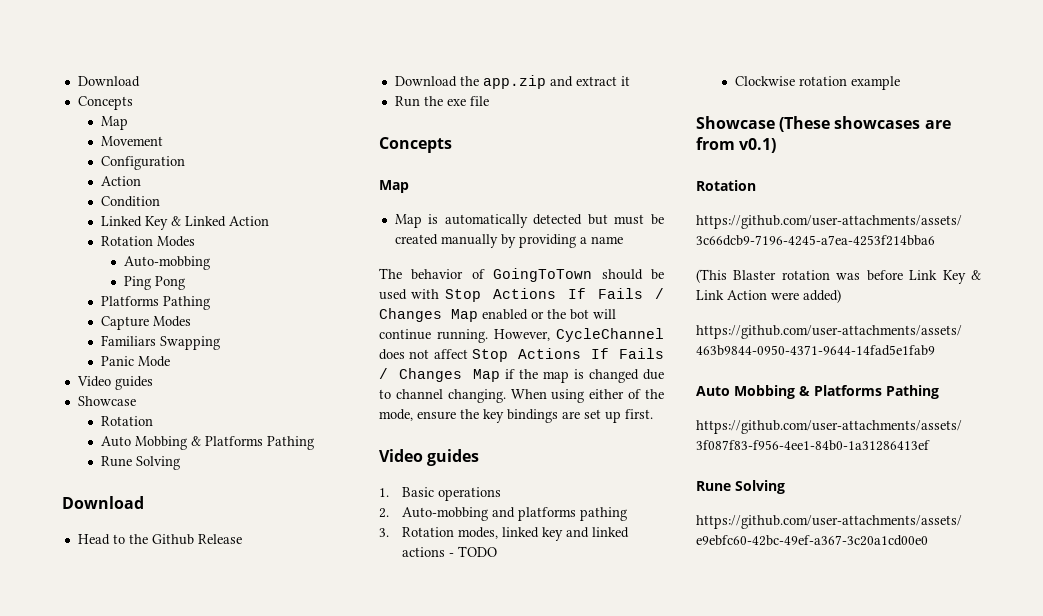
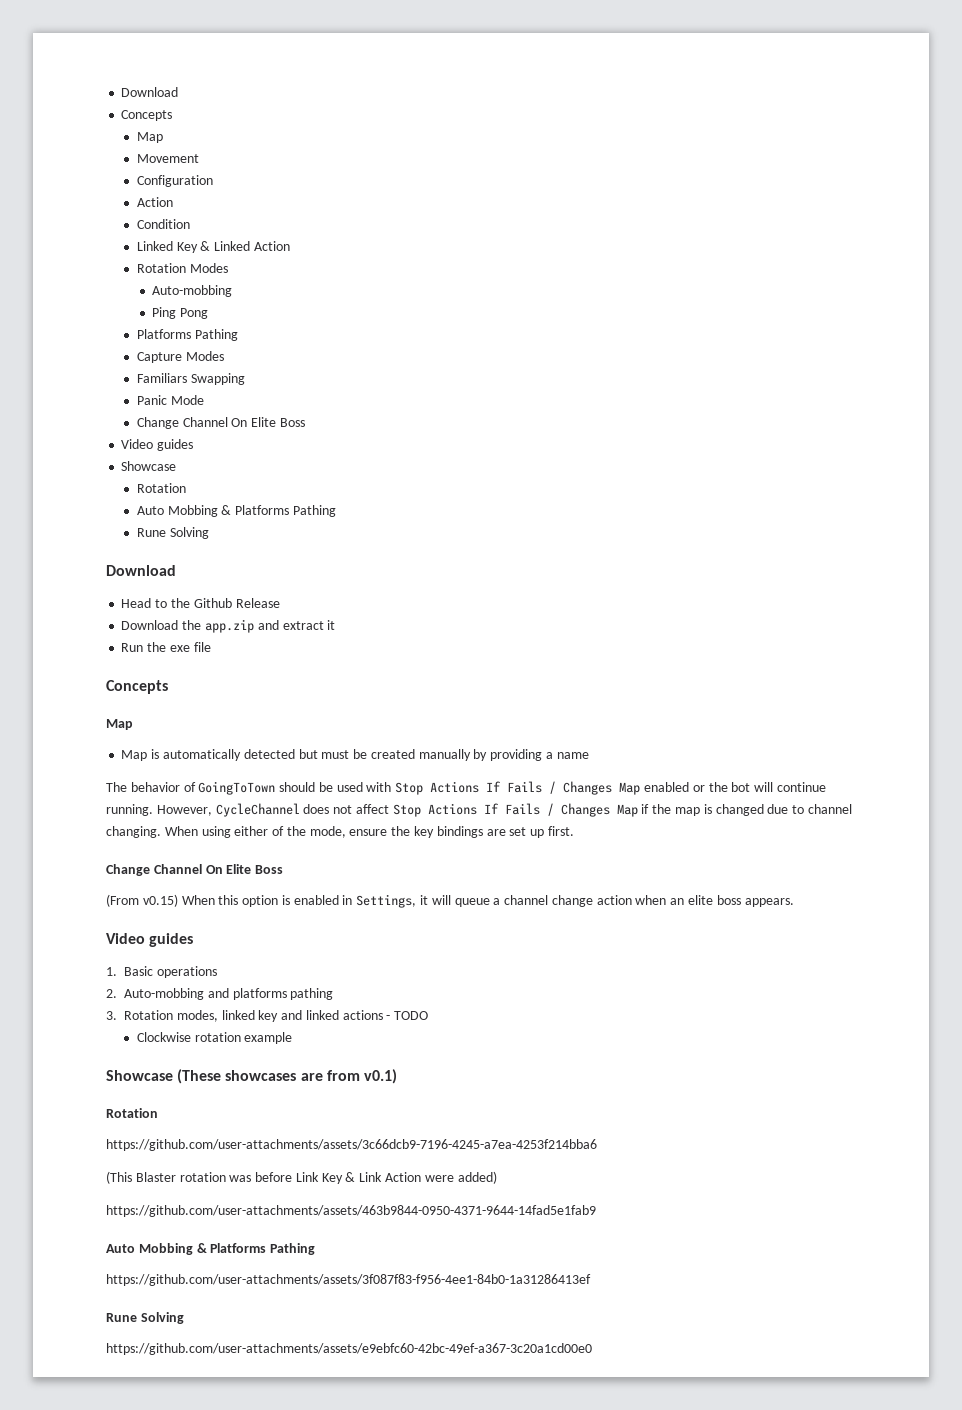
  Panic Mode
+ Change Channel On Elite Boss
  When using either of the mode, ensure the key bindings are set up first.
+ Change Channel On Elite Boss
+ (From v0.15) When this option is enabled in Settings, it will queue a channel change action when an elite boss appears.

